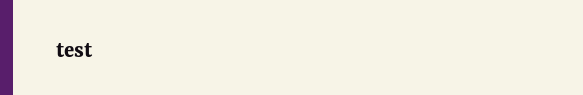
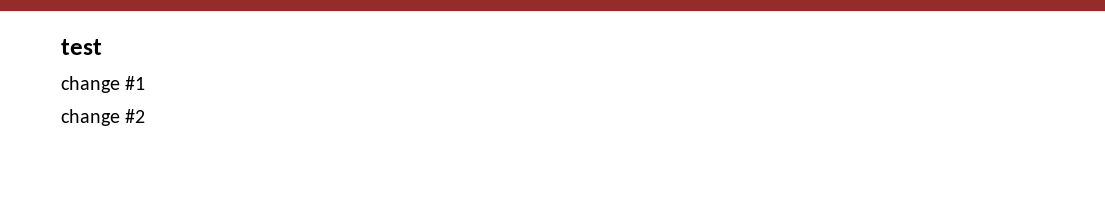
+ change #1
+ change #2

